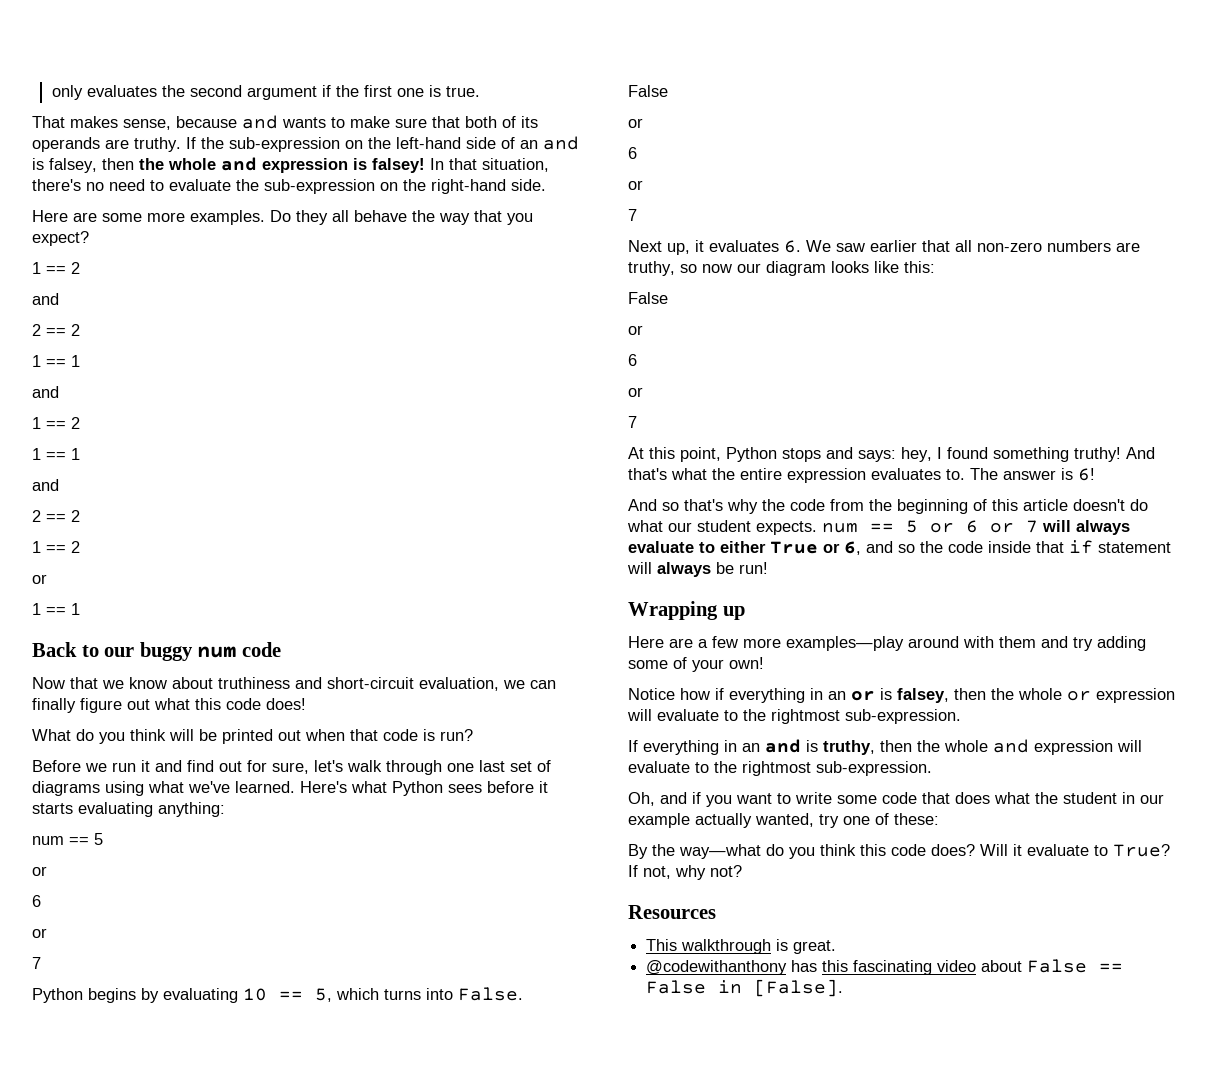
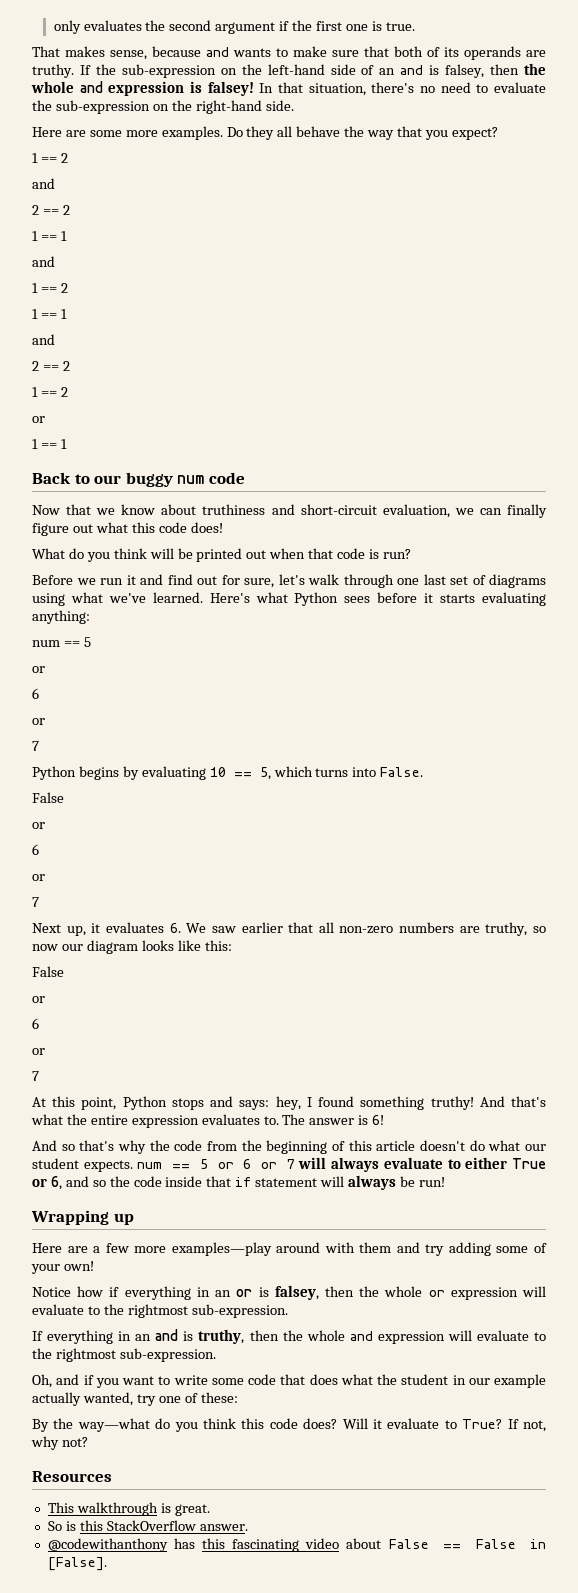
+ So is this StackOverflow answer.

